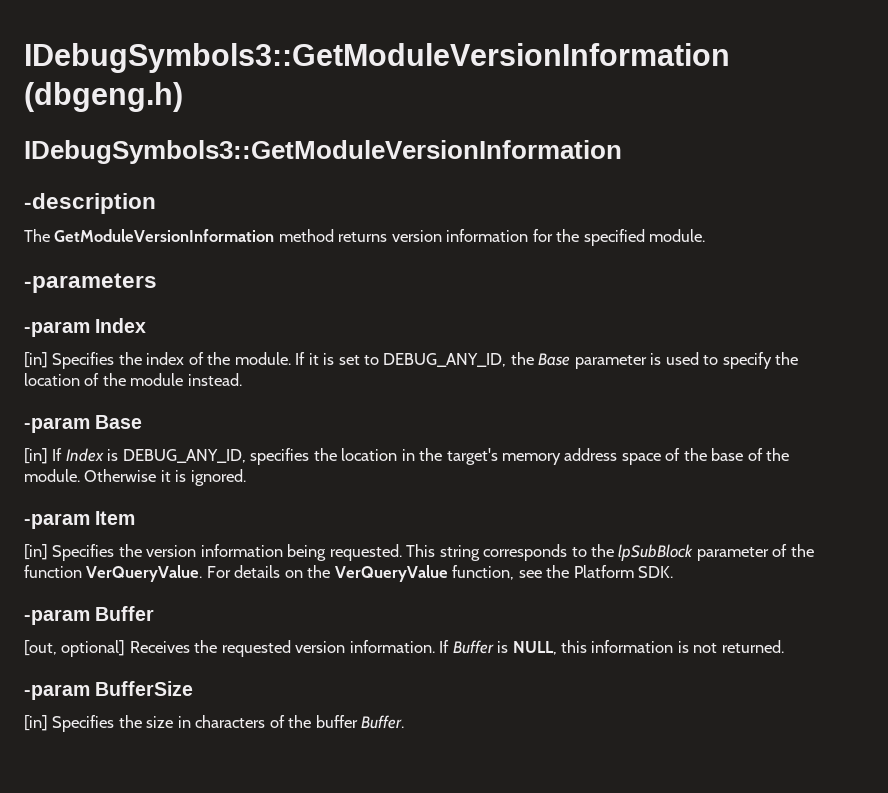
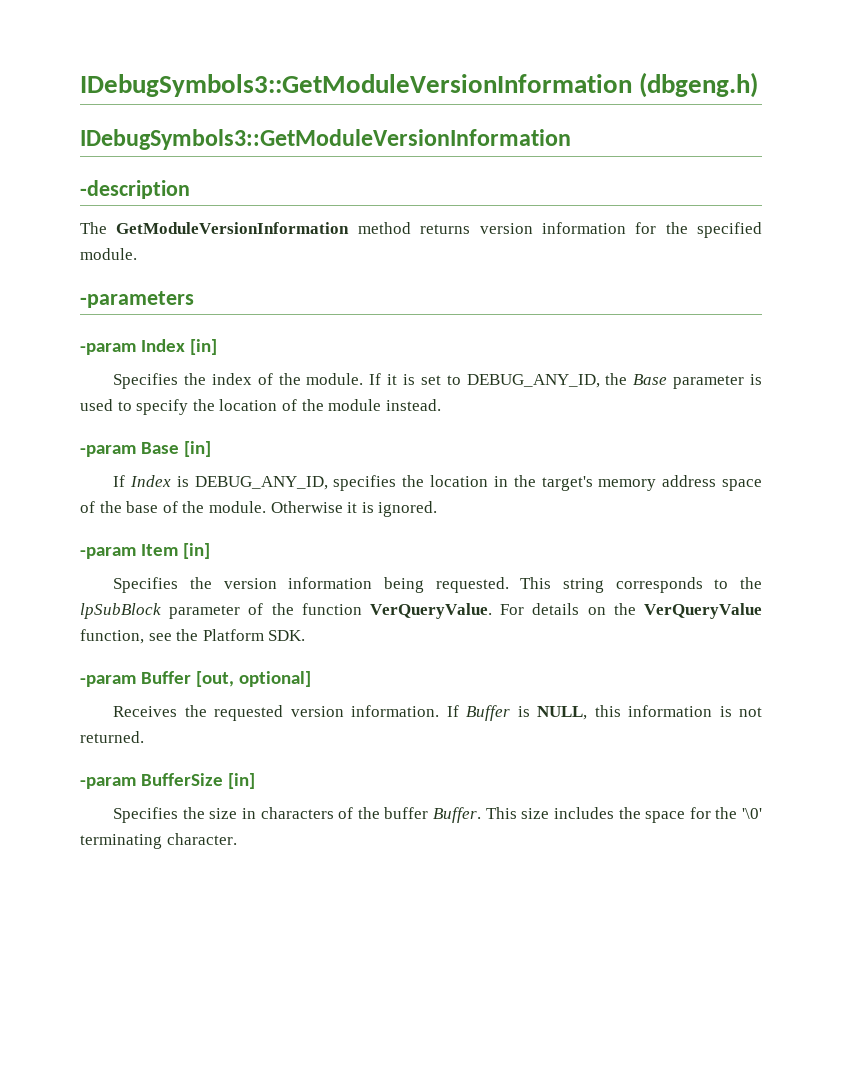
- -param Index
- [in] Specifies the index of the module.
+ -param Index [in]
+ Specifies the index of the module.
- -param Base
- [in] If Index is DEBUG_ANY_ID, specifies the location in the target's memory address space of the base of the module.
+ -param Base [in]
+ If Index is DEBUG_ANY_ID, specifies the location in the target's memory address space of the base of the module.
- -param Item
- [in] Specifies the version information being requested.
+ -param Item [in]
+ Specifies the version information being requested.
- -param Buffer
- [out, optional] Receives the requested version information.
+ -param Buffer [out, optional]
+ Receives the requested version information.
- -param BufferSize
- [in] Specifies the size in characters of the buffer Buffer.
+ -param BufferSize [in]
+ Specifies the size in characters of the buffer Buffer.
+ This size includes the space for the '\0' terminating character.

